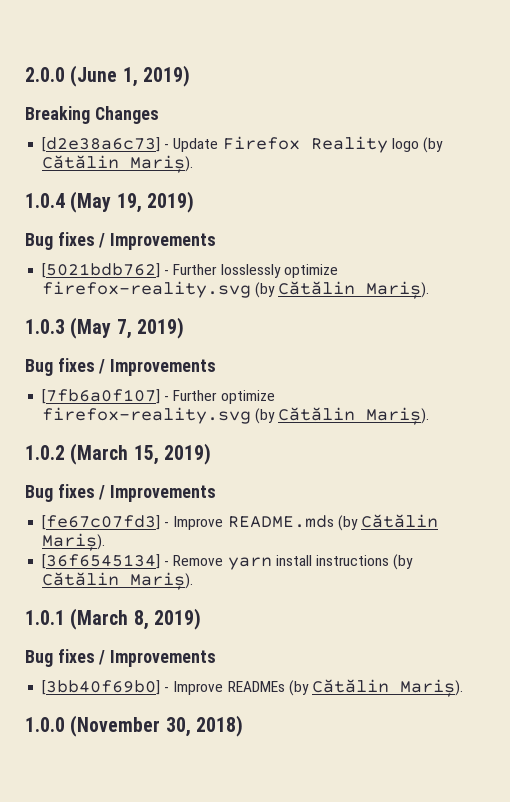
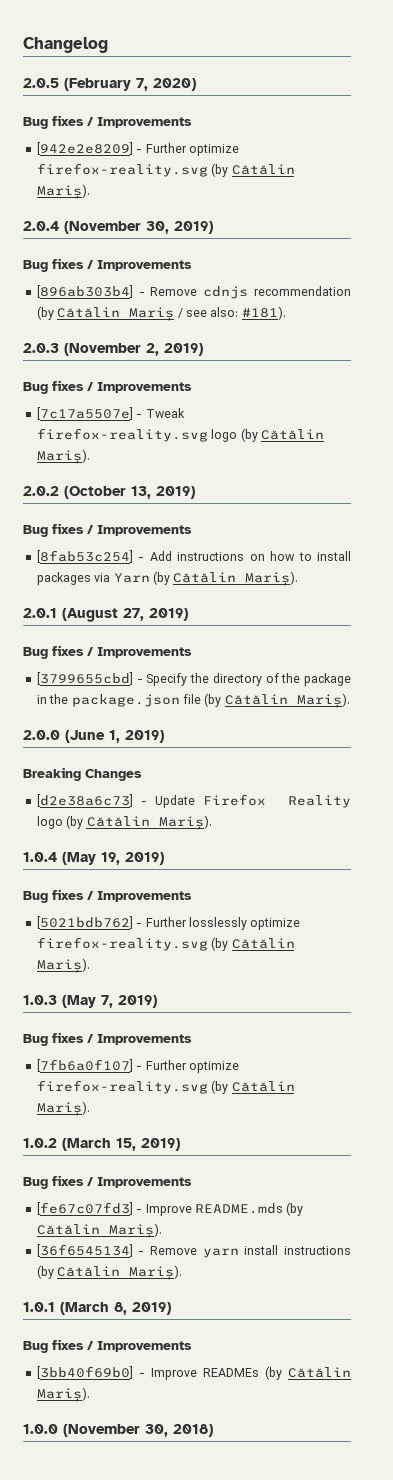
+ Changelog
+ 2.0.5 (February 7, 2020)
+ Bug fixes / Improvements
+ [942e2e8209] - Further optimize firefox-reality.svg (by Cătălin Mariș).
+ 2.0.4 (November 30, 2019)
+ Bug fixes / Improvements
+ [896ab303b4] - Remove cdnjs recommendation (by Cătălin Mariș / see also: #181).
+ 2.0.3 (November 2, 2019)
+ Bug fixes / Improvements
+ [7c17a5507e] - Tweak firefox-reality.svg logo (by Cătălin Mariș).
+ 2.0.2 (October 13, 2019)
+ Bug fixes / Improvements
+ [8fab53c254] - Add instructions on how to install packages via Yarn (by Cătălin Mariș).
+ 2.0.1 (August 27, 2019)
+ Bug fixes / Improvements
+ [3799655cbd] - Specify the directory of the package in the package.json file (by Cătălin Mariș).

